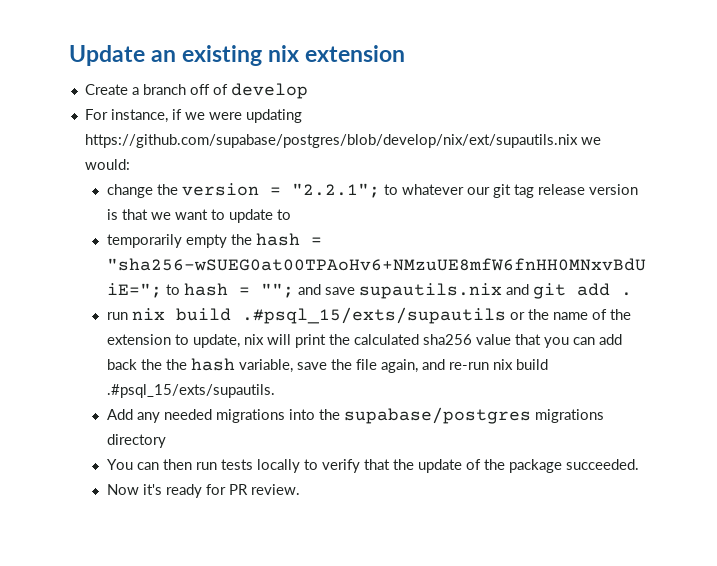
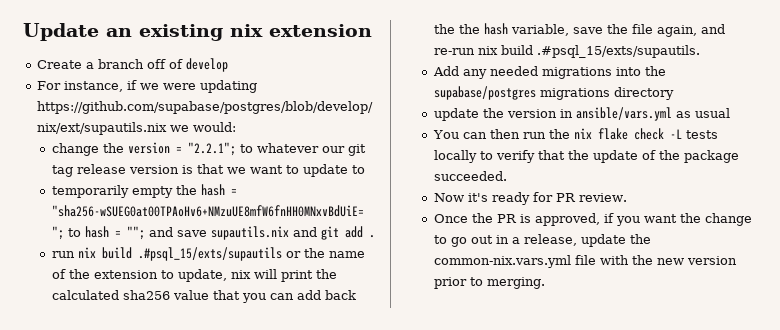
+ update the version in ansible/vars.yml as usual
- You can then run tests locally to verify that the update of the package succeeded.
+ You can then run the nix flake check -L tests locally to verify that the update of the package succeeded.
+ Once the PR is approved, if you want the change to go out in a release, update the common-nix.vars.yml file with the new version prior to merging.

